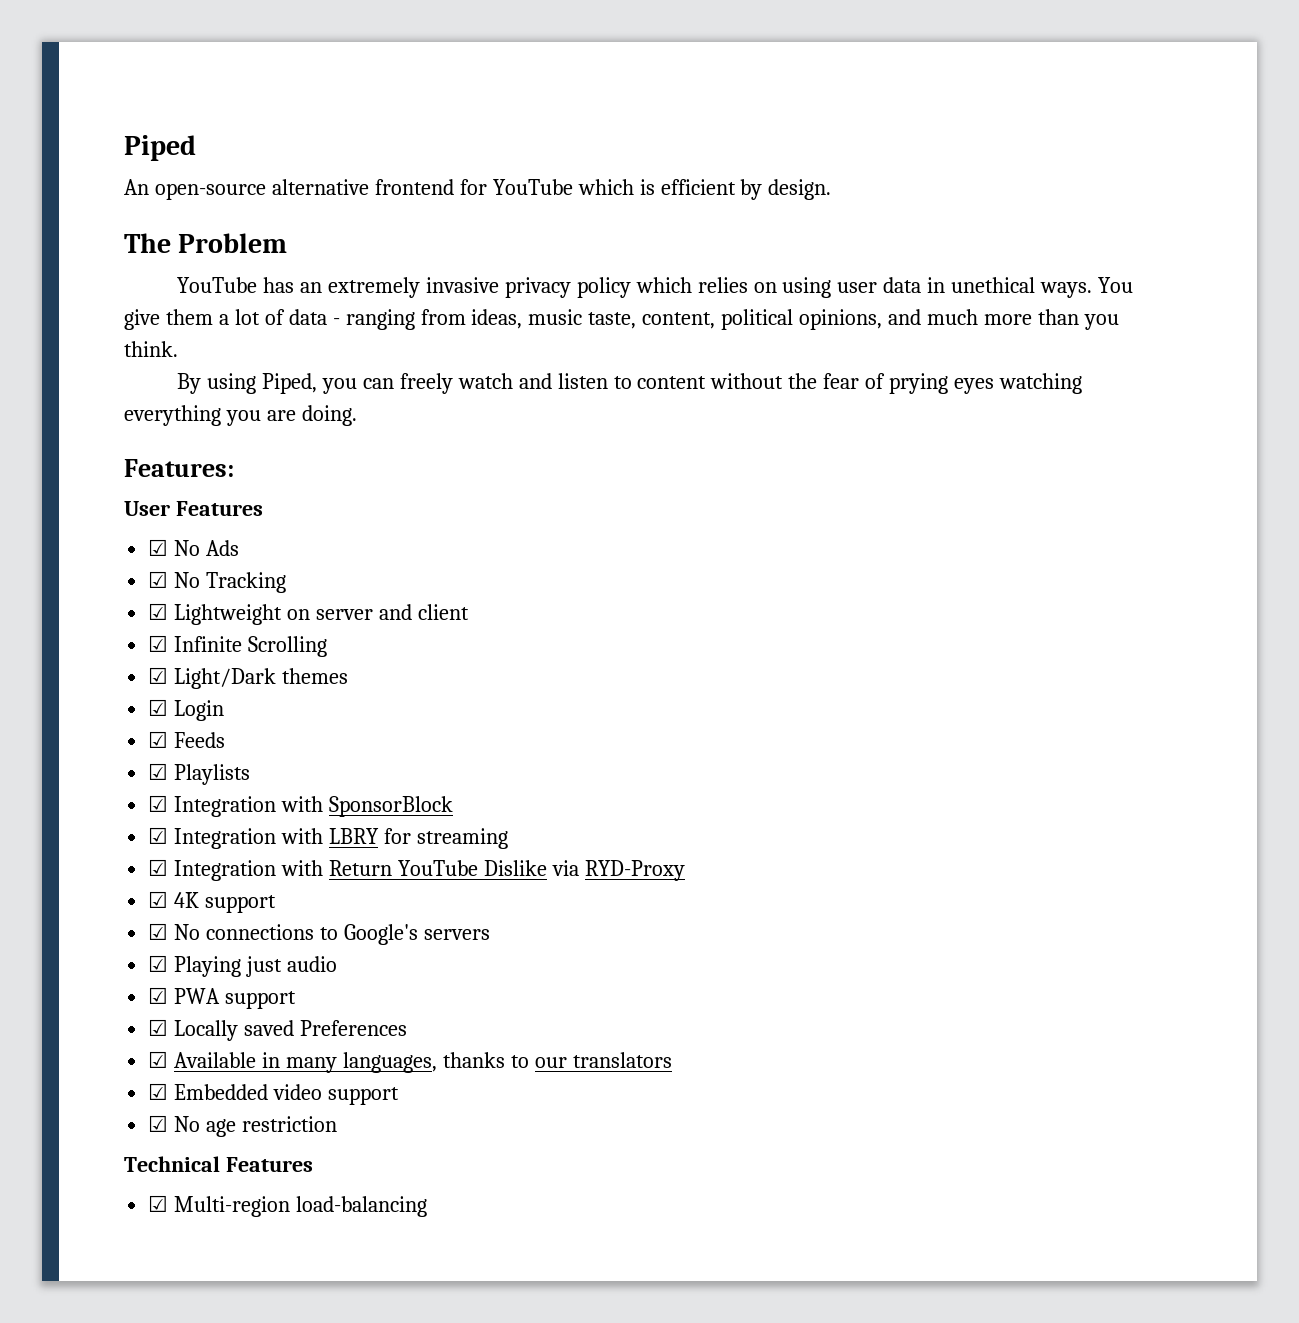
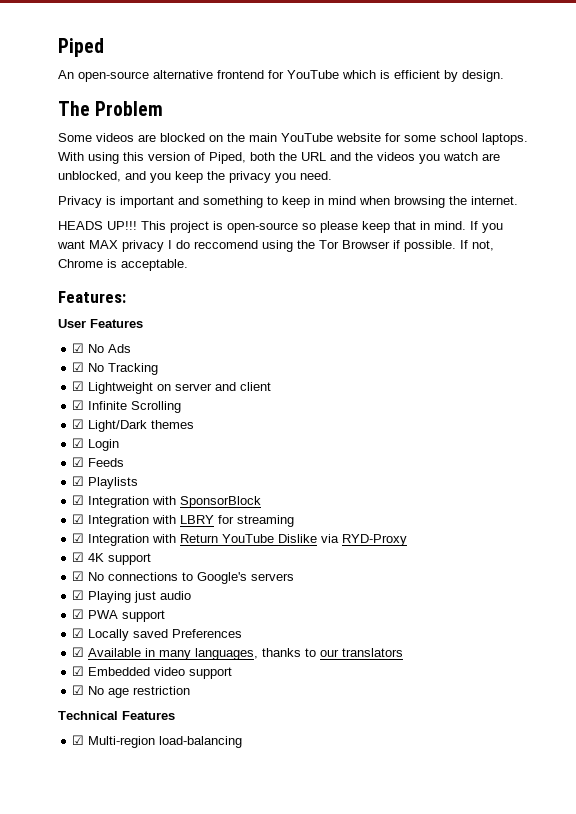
- YouTube has an extremely invasive privacy policy which relies on using user data in unethical ways. You give them a lot of data - ranging from ideas, music taste, content, political opinions, and much more than you think.
- By using Piped, you can freely watch and listen to content without the fear of prying eyes watching everything you are doing.
+ Some videos are blocked on the main YouTube website for some school laptops. With using this version of Piped, both the URL and the videos you watch are unblocked, and you keep the privacy you need.
+ Privacy is important and something to keep in mind when browsing the internet.
+ HEADS UP!!! This project is open-source so please keep that in mind. If you want MAX privacy I do reccomend using the Tor Browser if possible. If not, Chrome is acceptable.

